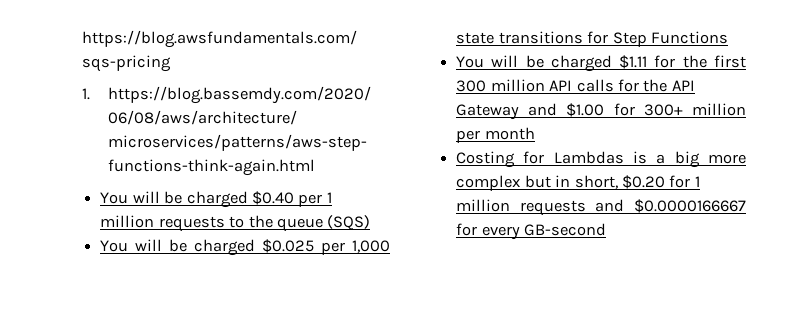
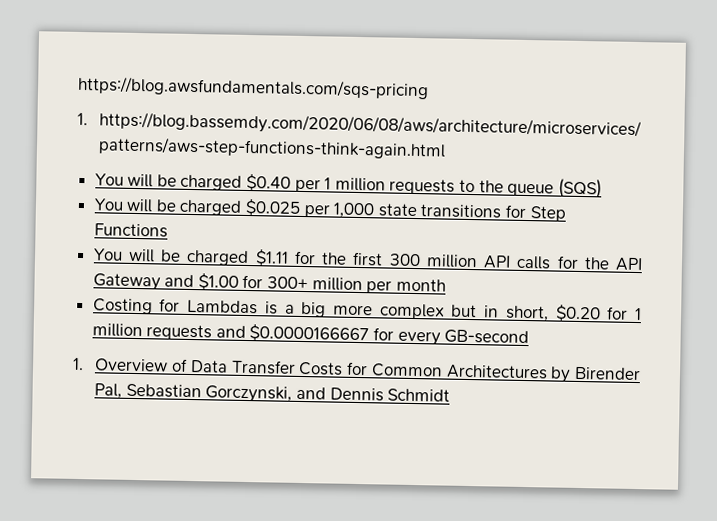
+ 1. Overview of Data Transfer Costs for Common Architectures by Birender Pal, Sebastian Gorczynski, and Dennis Schmidt

